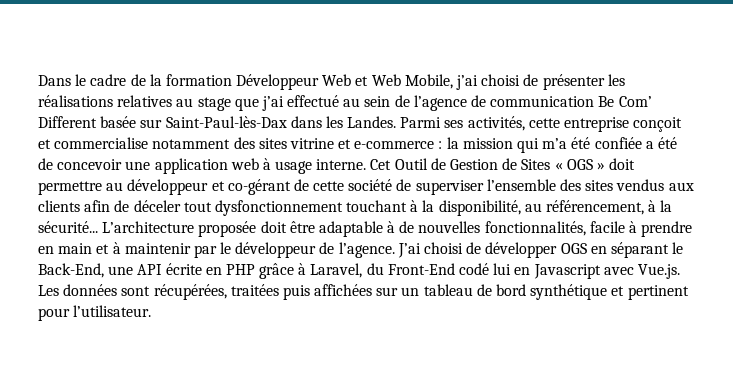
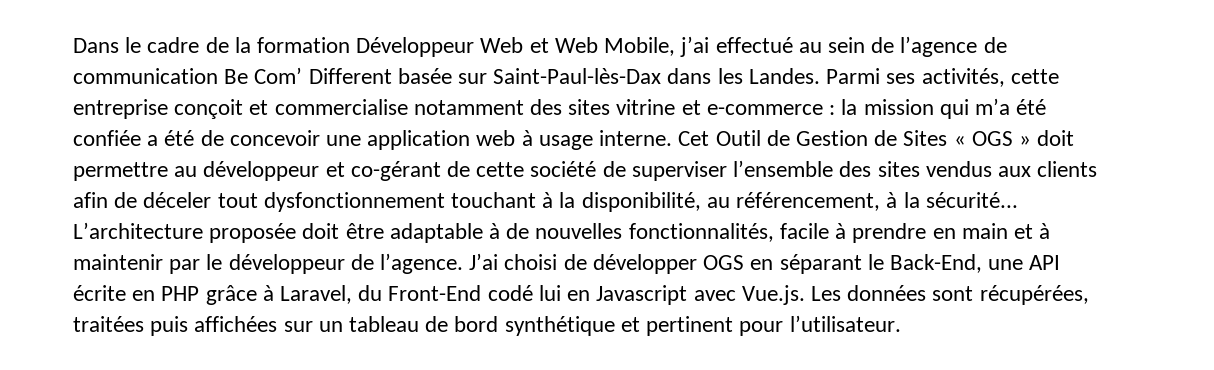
- Dans le cadre de la formation Développeur Web et Web Mobile, j’ai choisi de présenter les réalisations relatives au stage que j’ai effectué au sein de l’agence de communication Be Com’ Different basée sur Saint-Paul-lès-Dax dans les Landes.
+ Dans le cadre de la formation Développeur Web et Web Mobile, j’ai effectué au sein de l’agence de communication Be Com’ Different basée sur Saint-Paul-lès-Dax dans les Landes.

